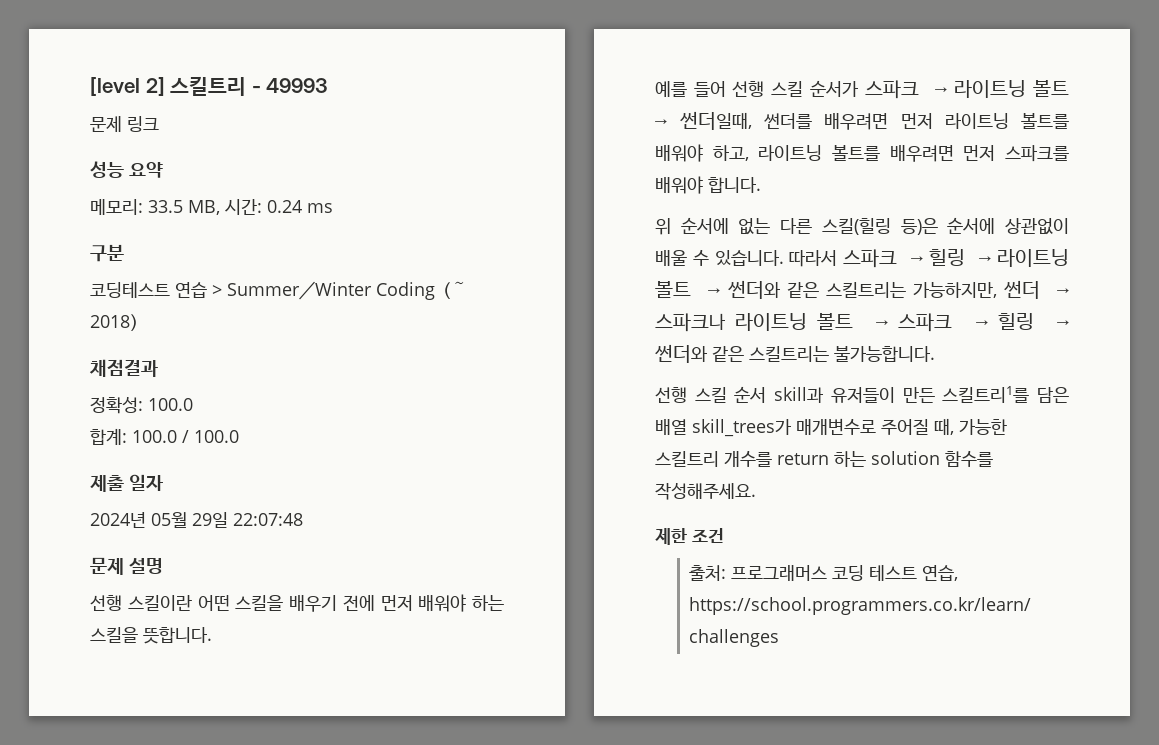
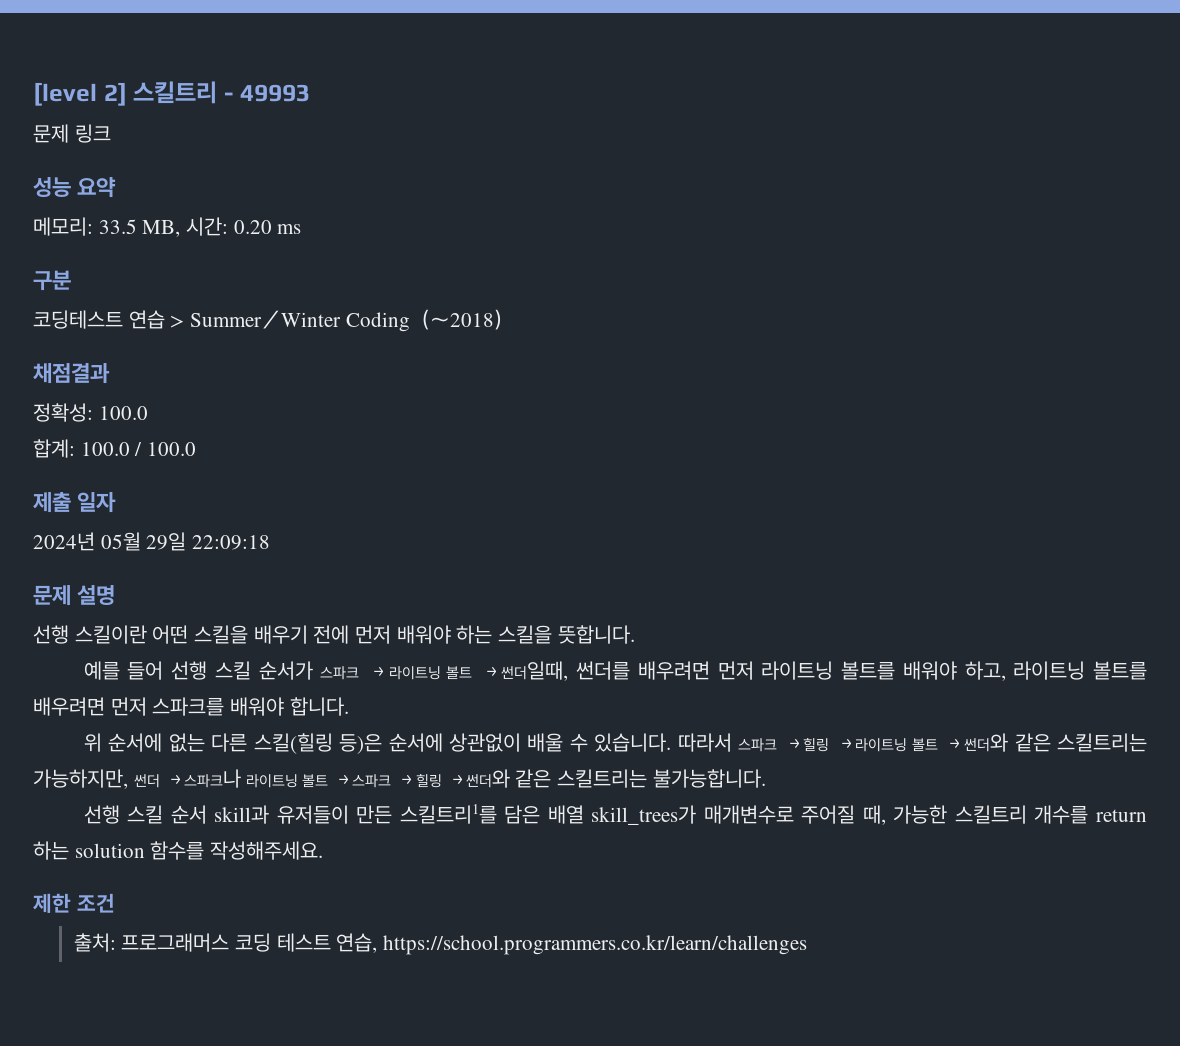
- 메모리: 33.5 MB, 시간: 0.24 ms
+ 메모리: 33.5 MB, 시간: 0.20 ms
- 2024년 05월 29일 22:07:48
+ 2024년 05월 29일 22:09:18

